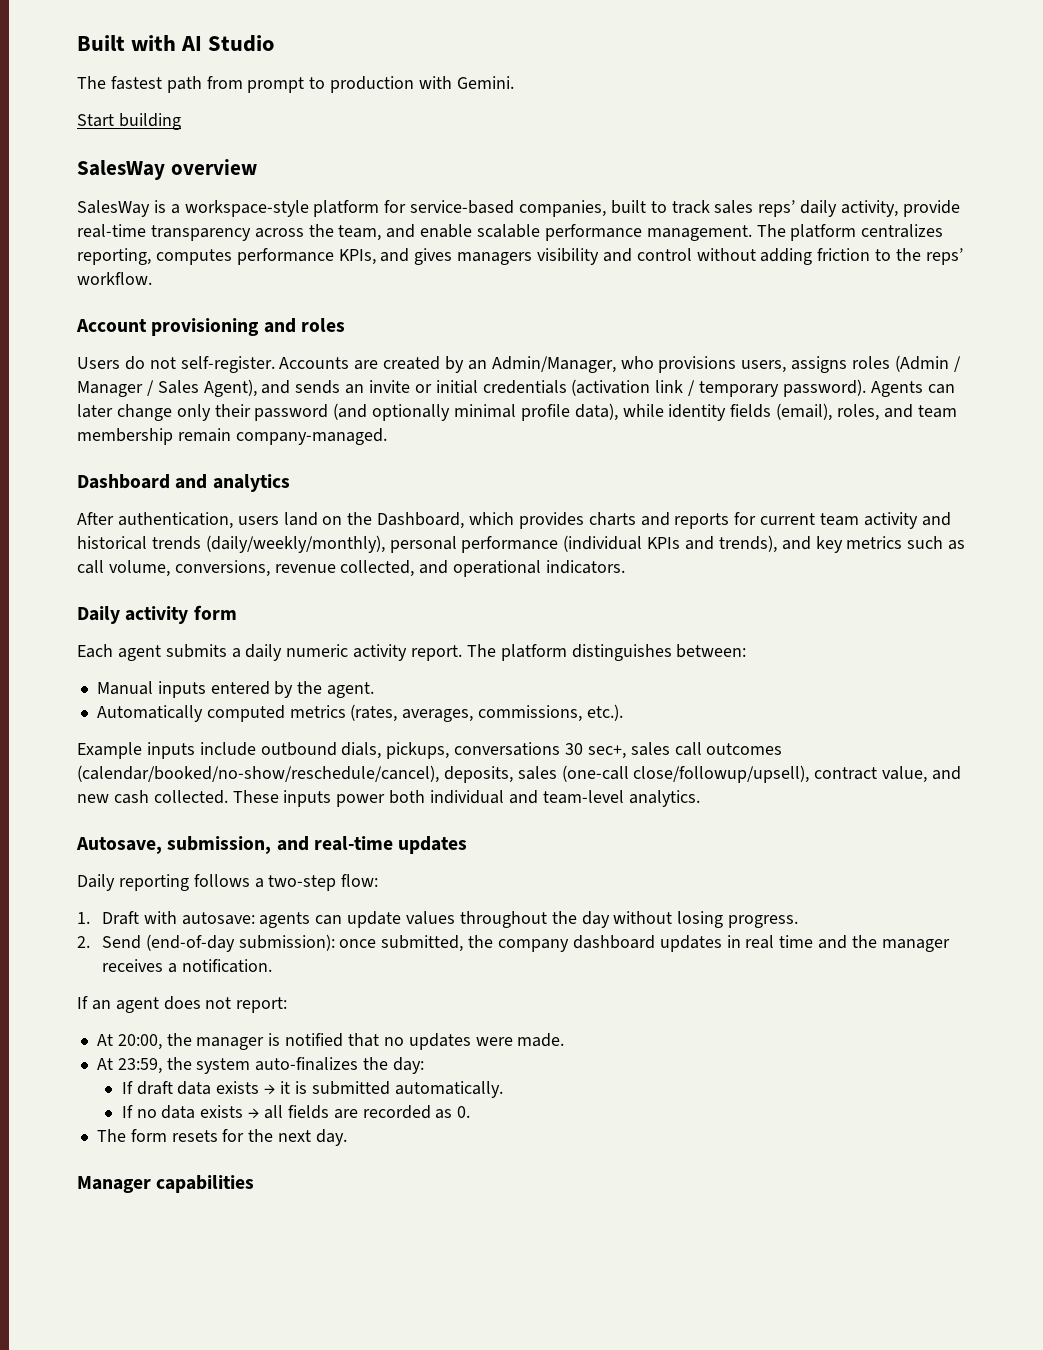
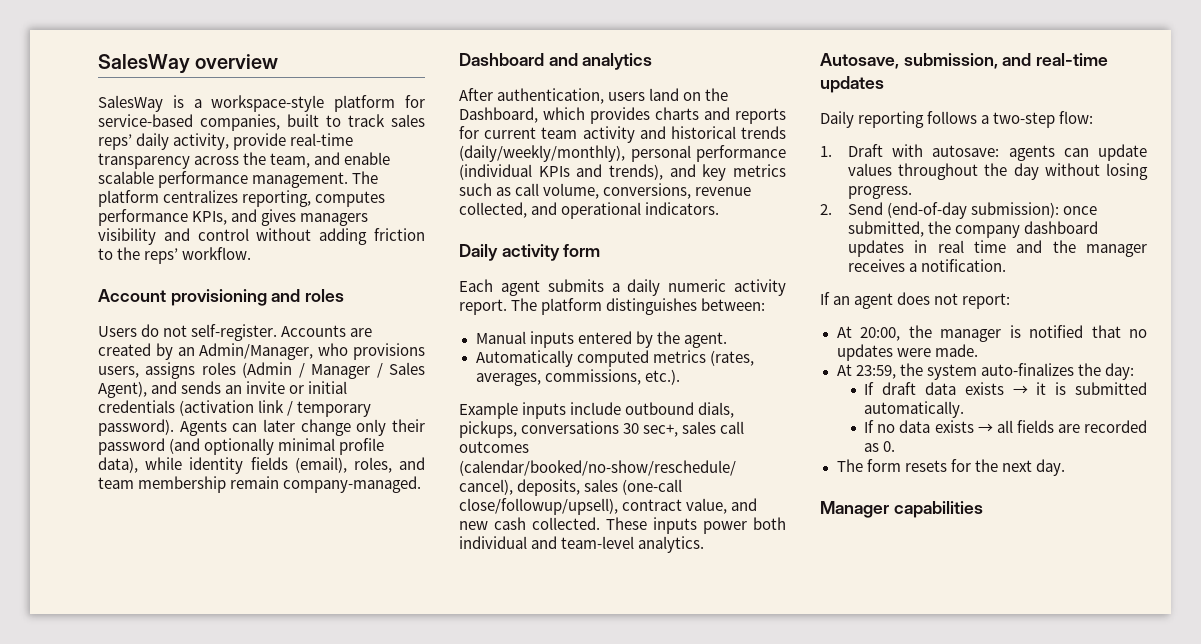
- Built with AI Studio
- The fastest path from prompt to production with Gemini.
- Start building

